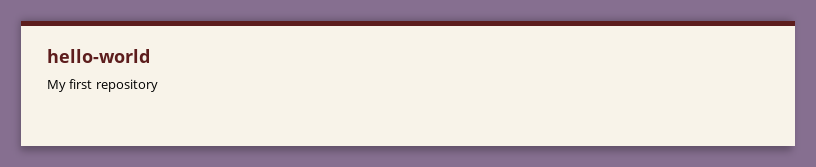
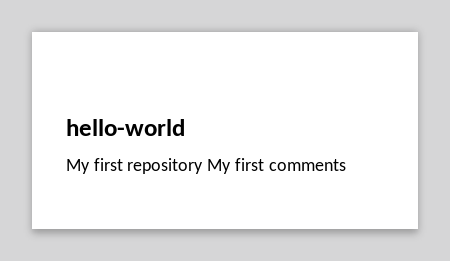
- My first repository
+ My first repository My first comments

